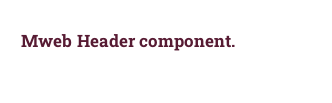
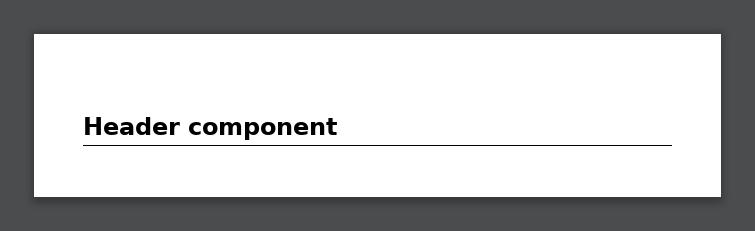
- Mweb Header component.
+ Header component

